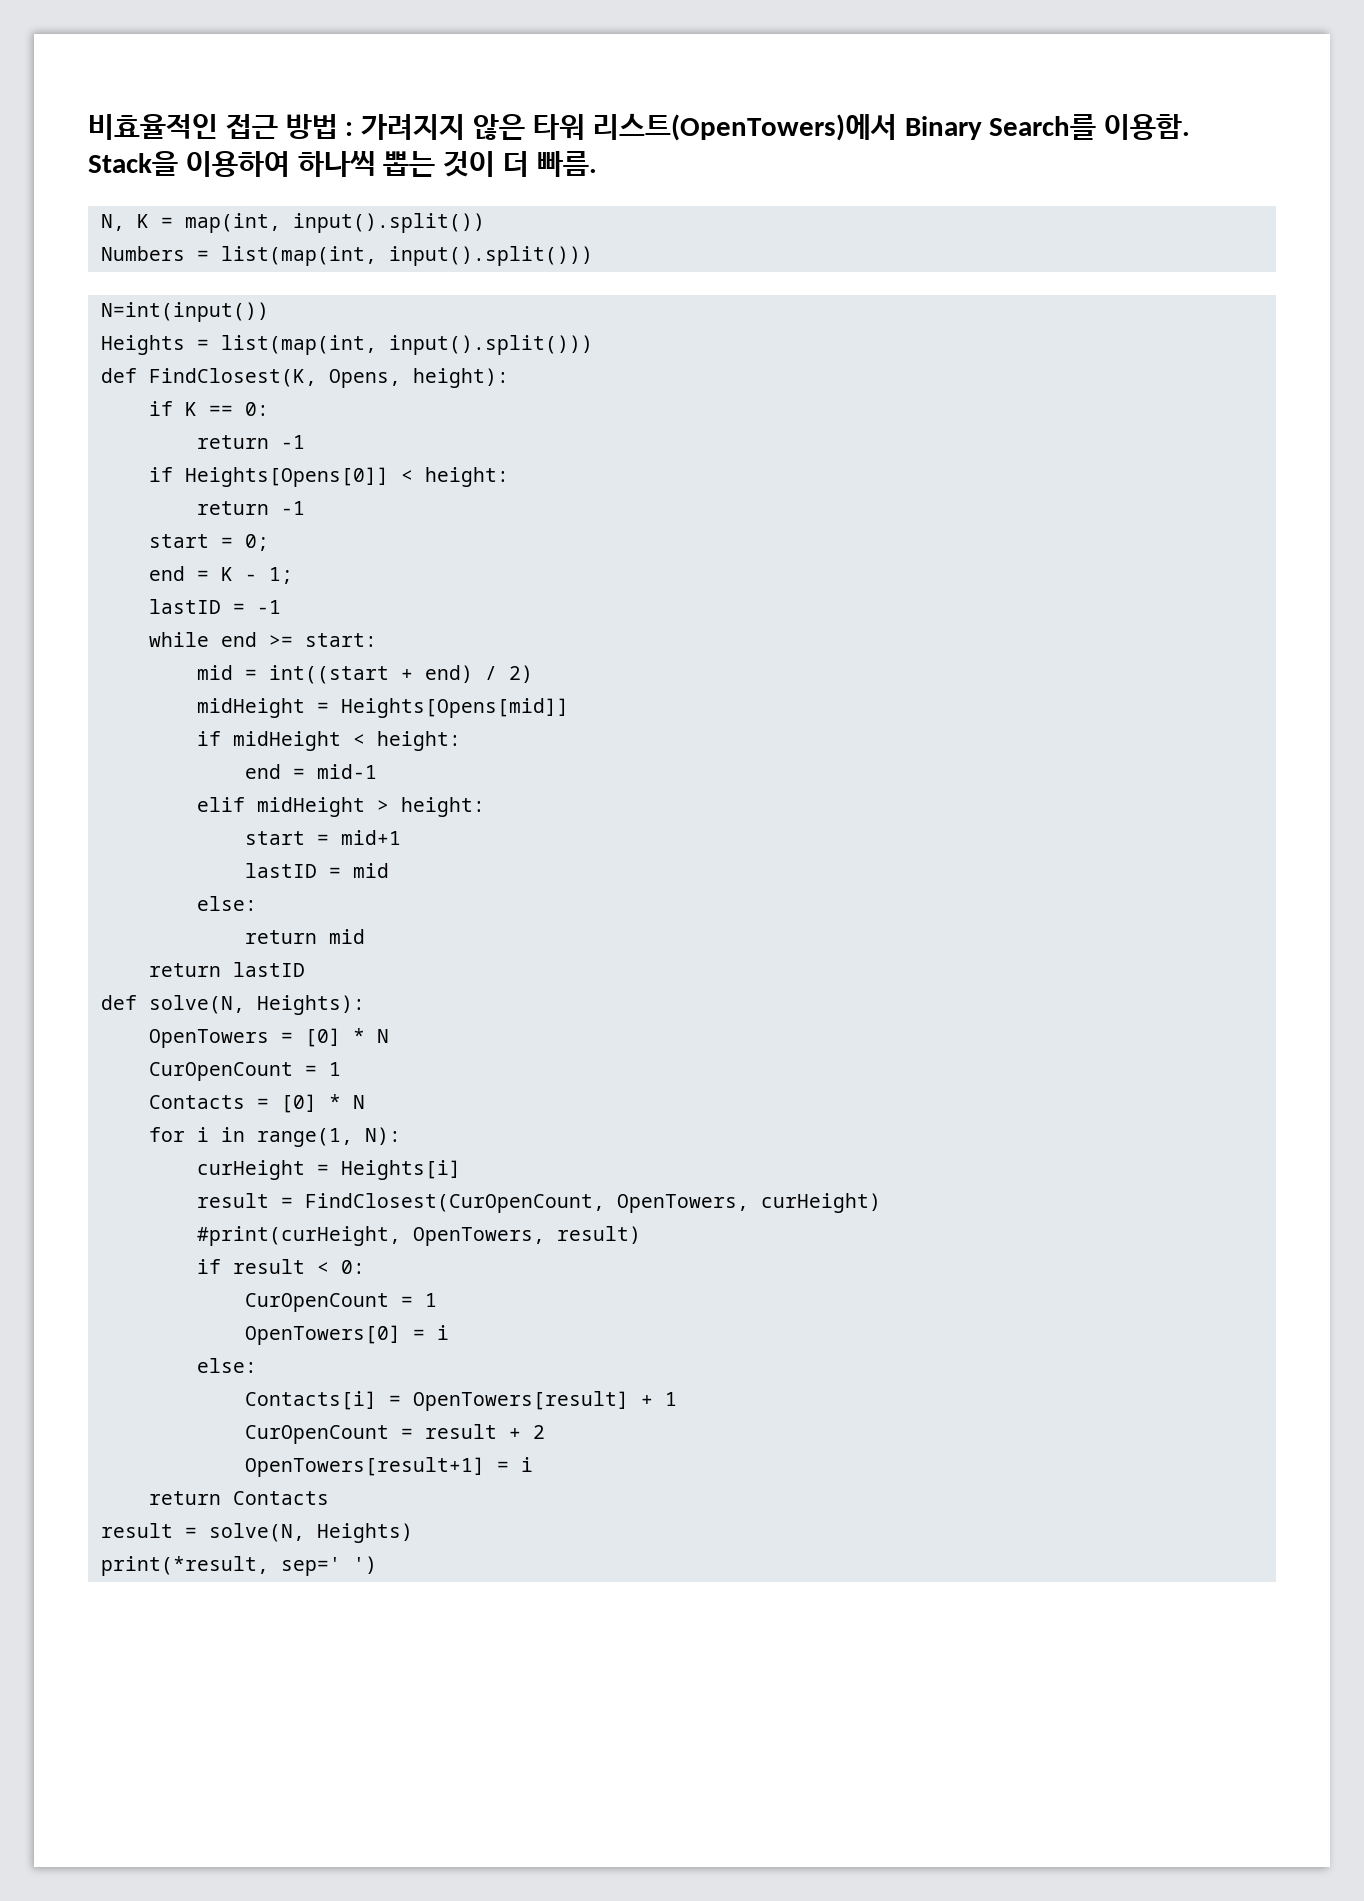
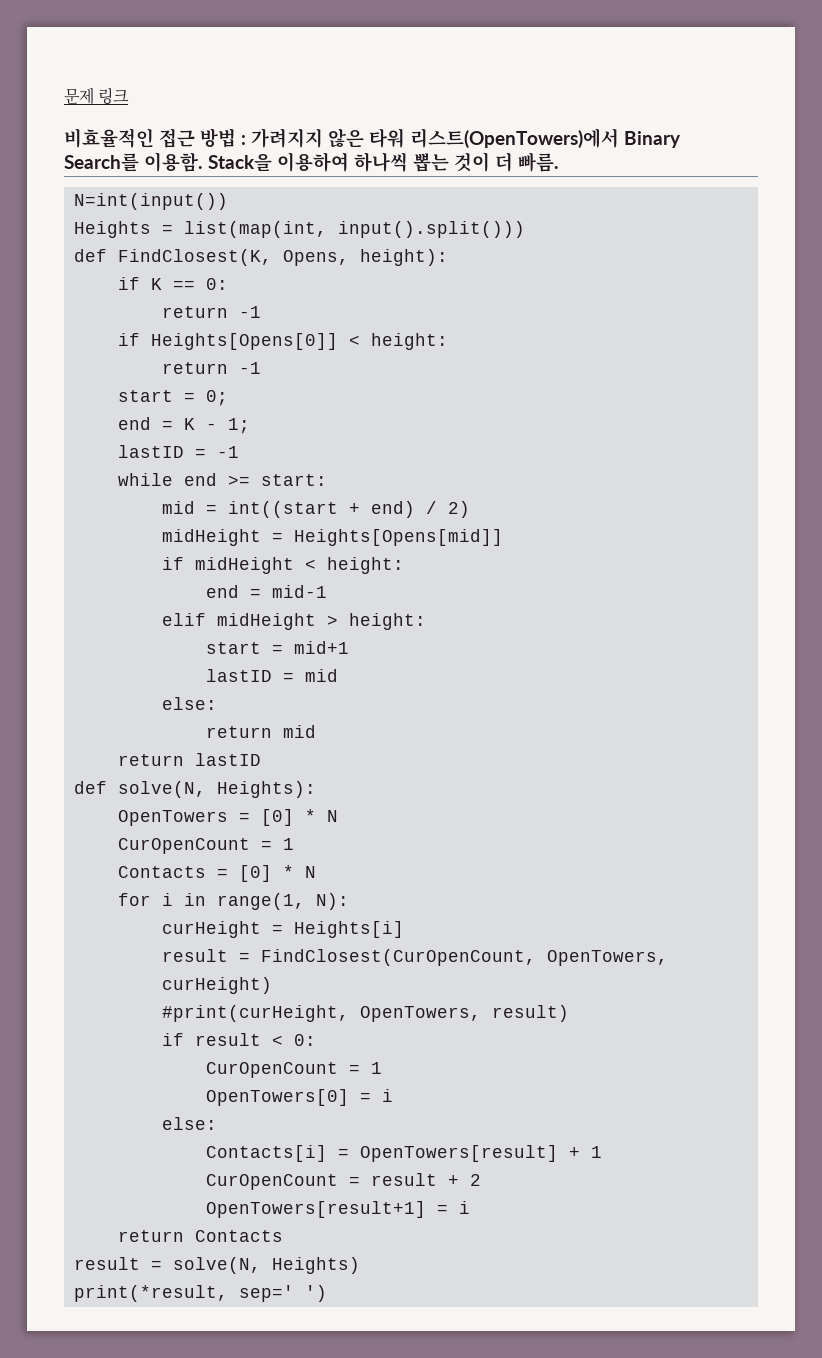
+ 문제 링크
- N, K = map(int, input().split())
- Numbers = list(map(int, input().split()))

